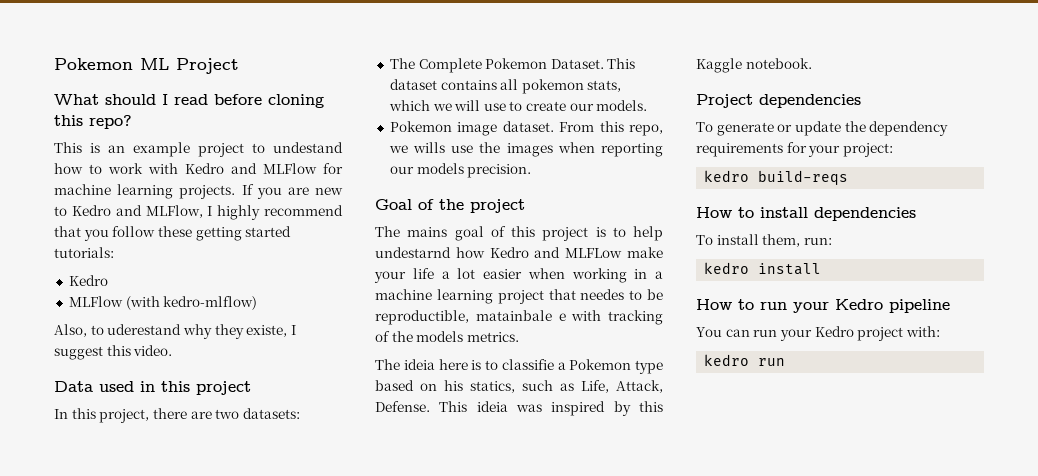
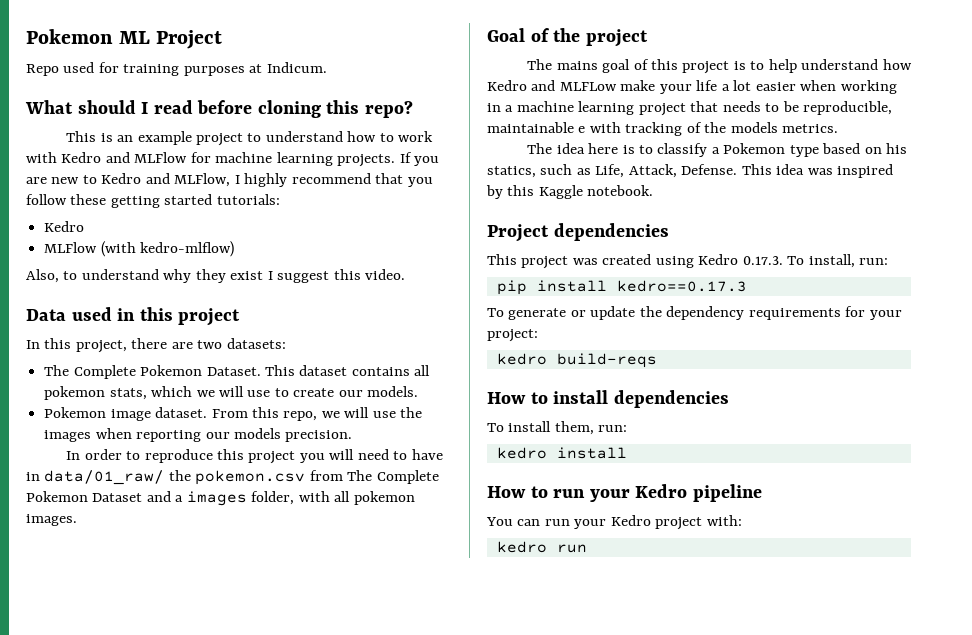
+ Repo used for training purposes at Indicum.
- This is an example project to undestand how to work with Kedro and MLFlow for machine learning projects.
+ This is an example project to understand how to work with Kedro and MLFlow for machine learning projects.
- Also, to uderestand why they existe, I suggest this video.
+ Also, to understand why they exist I suggest this video.
- From this repo, we wills use the images when reporting our models precision.
+ From this repo, we will use the images when reporting our models precision.
+ In order to reproduce this project you will need to have in data/01_raw/ the pokemon.csv from The Complete Pokemon Dataset and a images folder, with all pokemon images.
- The mains goal of this project is to help undestarnd how Kedro and MLFLow make your life a lot easier when working in a machine learning project that needes to be reproductible, matainbale e with tracking of the models metrics.
+ The mains goal of this project is to help understand how Kedro and MLFLow make your life a lot easier when working in a machine learning project that needs to be reproducible, maintainable e with tracking of the models metrics.
- The ideia here is to classifie a Pokemon type based on his statics, such as Life, Attack, Defense.
+ The idea here is to classify a Pokemon type based on his statics, such as Life, Attack, Defense.
- This ideia was inspired by this Kaggle notebook.
+ This idea was inspired by this Kaggle notebook.
+ This project was created using Kedro 0.17.3. To install, run:
+ pip install kedro==0.17.3

